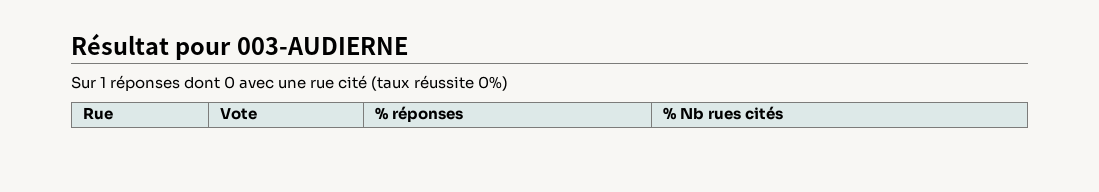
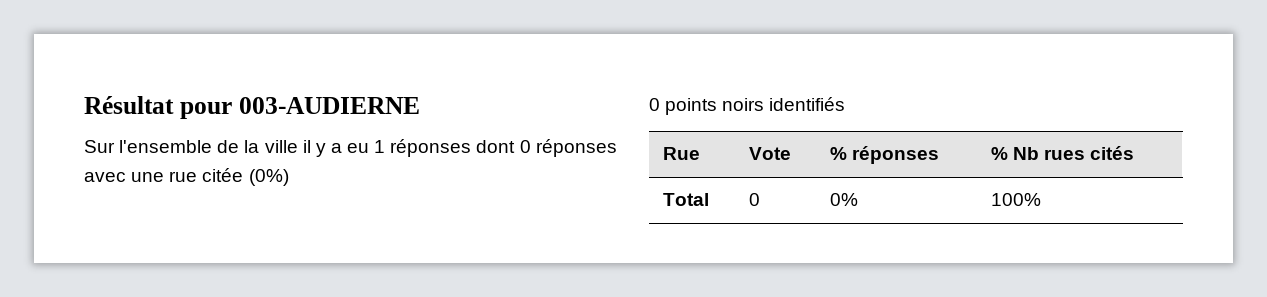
- Sur 1 réponses dont 0 avec une rue cité (taux réussite 0%)
+ Sur l'ensemble de la ville il y a eu 1 réponses dont 0 réponses avec une rue citée (0%)
+ 0 points noirs identifiés
+ Total | 0 | 0% | 100%

